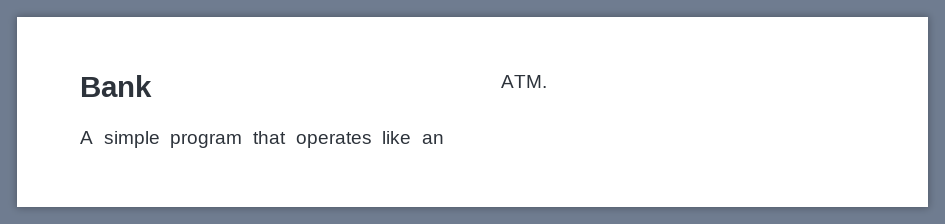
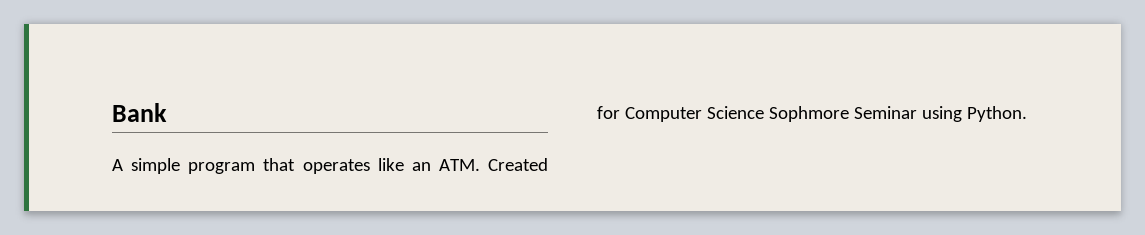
- A simple program that operates like an ATM.
+ A simple program that operates like an ATM. Created for Computer Science Sophmore Seminar using Python.

